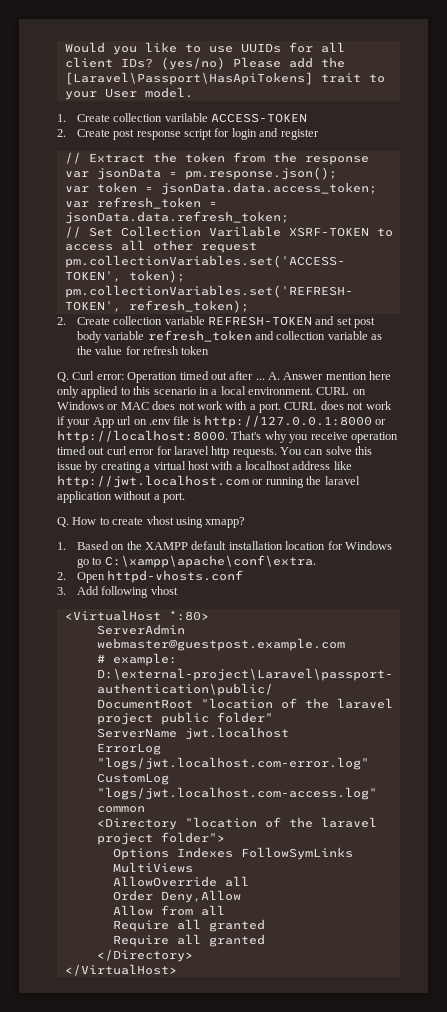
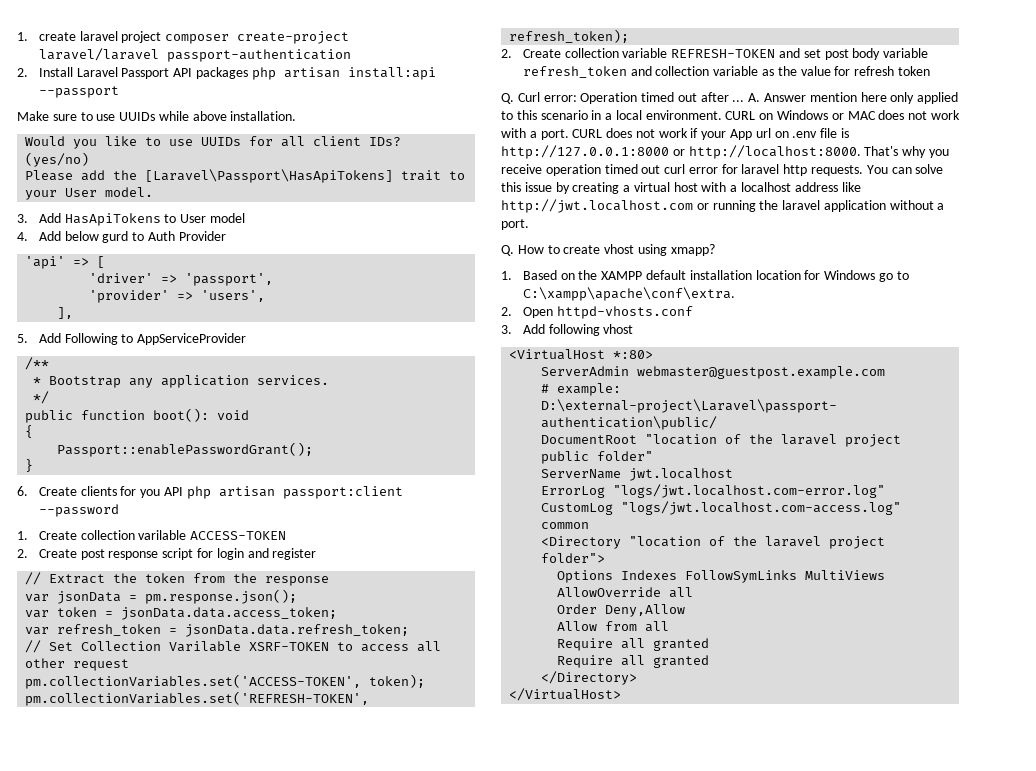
+ 1. create laravel project composer create-project laravel/laravel passport-authentication
+ 2. Install Laravel Passport API packages php artisan install:api --passport
+ Make sure to use UUIDs while above installation.
- (yes/no) Please add the [Laravel\Passport\HasApiTokens] trait to your User model.
+ (yes/no)
+ Please add the [Laravel\Passport\HasApiTokens] trait to your User model.
+ 3. Add HasApiTokens to User model
+ 4. Add below gurd to Auth Provider
+ 'api' => [
+ 'driver' => 'passport',
+ 'provider' => 'users',
+ ],
+ 5. Add Following to AppServiceProvider
+ /**
+ * Bootstrap any application services.
+ */
+ public function boot(): void
+ {
+ Passport::enablePasswordGrant();
+ }
+ 6. Create clients for you API php artisan passport:client --password

